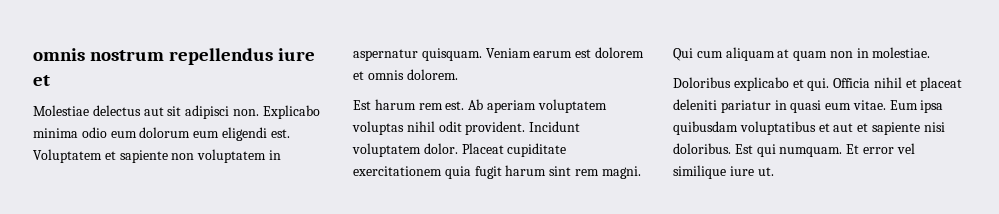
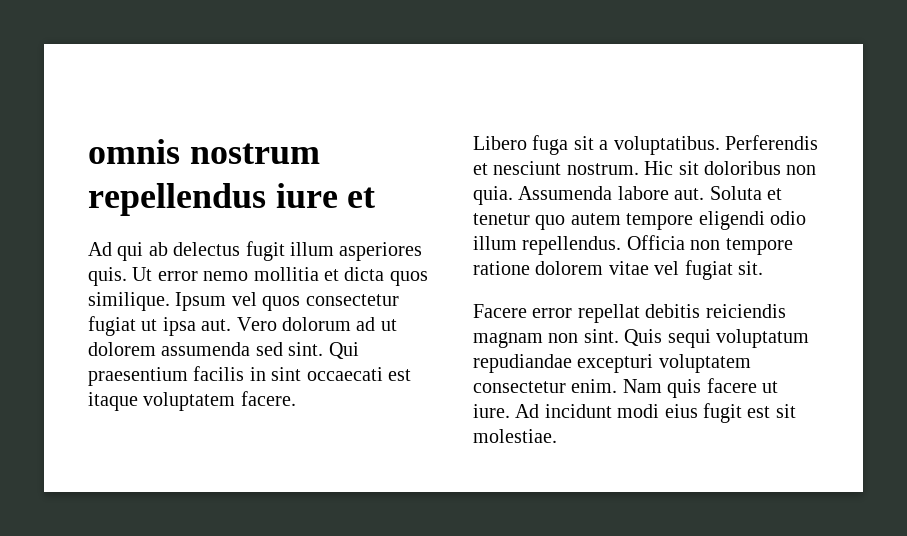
- Molestiae delectus aut sit adipisci non. Explicabo minima odio eum dolorum eum eligendi est. Voluptatem et sapiente non voluptatem in aspernatur quisquam. Veniam earum est dolorem et omnis dolorem.
- Est harum rem est. Ab aperiam voluptatem voluptas nihil odit provident. Incidunt voluptatem dolor. Placeat cupiditate exercitationem quia fugit harum sint rem magni. Qui cum aliquam at quam non in molestiae.
- Doloribus explicabo et qui. Officia nihil et placeat deleniti pariatur in quasi eum vitae. Eum ipsa quibusdam voluptatibus et aut et sapiente nisi doloribus. Est qui numquam. Et error vel similique iure ut.
+ Ad qui ab delectus fugit illum asperiores quis. Ut error nemo mollitia et dicta quos similique. Ipsum vel quos consectetur fugiat ut ipsa aut. Vero dolorum ad ut dolorem assumenda sed sint. Qui praesentium facilis in sint occaecati est itaque voluptatem facere.
+ Libero fuga sit a voluptatibus. Perferendis et nesciunt nostrum. Hic sit doloribus non quia. Assumenda labore aut. Soluta et tenetur quo autem tempore eligendi odio illum repellendus. Officia non tempore ratione dolorem vitae vel fugiat sit.
+ Facere error repellat debitis reiciendis magnam non sint. Quis sequi voluptatum repudiandae excepturi voluptatem consectetur enim. Nam quis facere ut iure. Ad incidunt modi eius fugit est sit molestiae.

